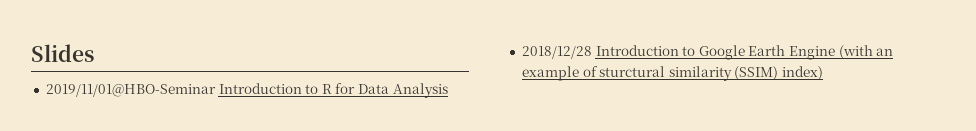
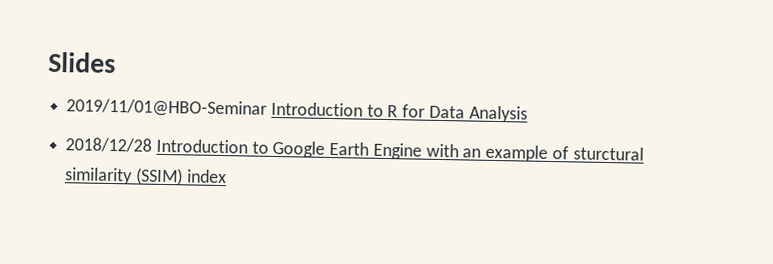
- 2018/12/28 Introduction to Google Earth Engine (with an example of sturctural similarity (SSIM) index)
+ 2018/12/28 Introduction to Google Earth Engine with an example of sturctural similarity (SSIM) index

